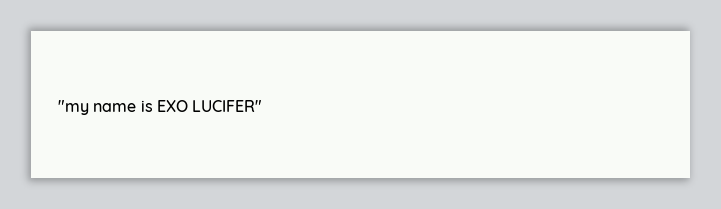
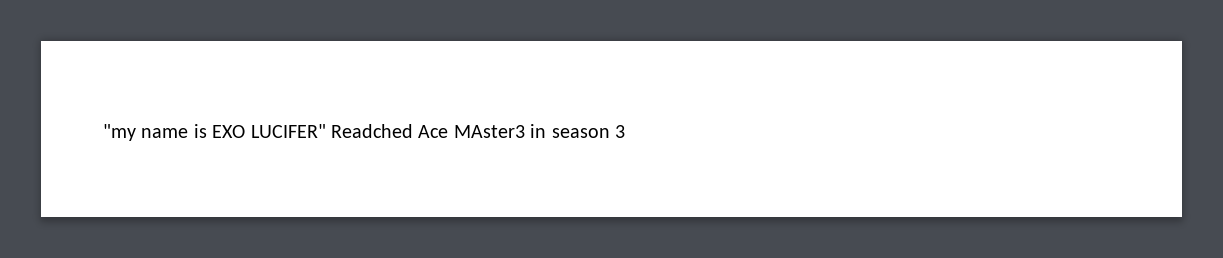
- "my name is EXO LUCIFER"
+ "my name is EXO LUCIFER" Readched Ace MAster3 in season 3

